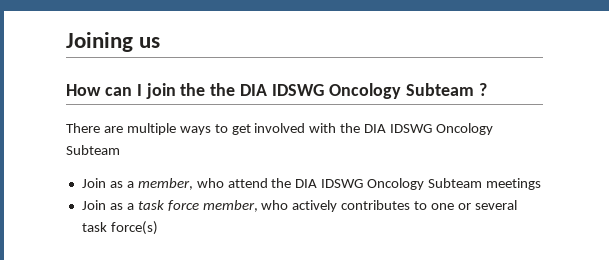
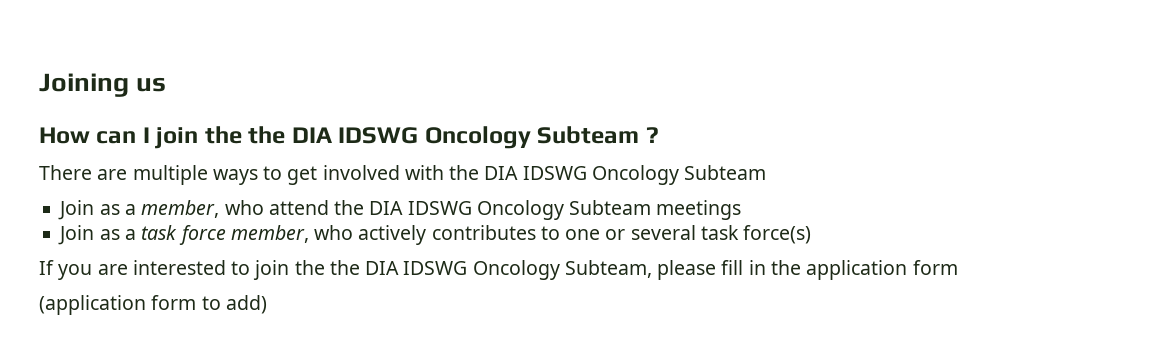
+ If you are interested to join the the DIA IDSWG Oncology Subteam, please fill in the application form
+ (application form to add)

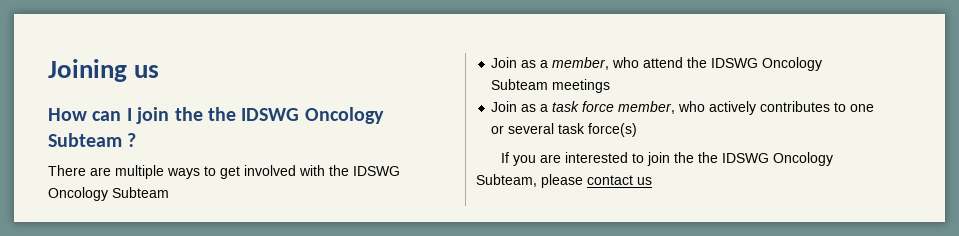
- How can I join the the DIA IDSWG Oncology Subteam ?
+ How can I join the the IDSWG Oncology Subteam ?
- There are multiple ways to get involved with the DIA IDSWG Oncology Subteam
+ There are multiple ways to get involved with the IDSWG Oncology Subteam
- Join as a member, who attend the DIA IDSWG Oncology Subteam meetings
+ Join as a member, who attend the IDSWG Oncology Subteam meetings
- If you are interested to join the the DIA IDSWG Oncology Subteam, please fill in the application form
- (application form to add)
+ If you are interested to join the the IDSWG Oncology Subteam, please contact us

